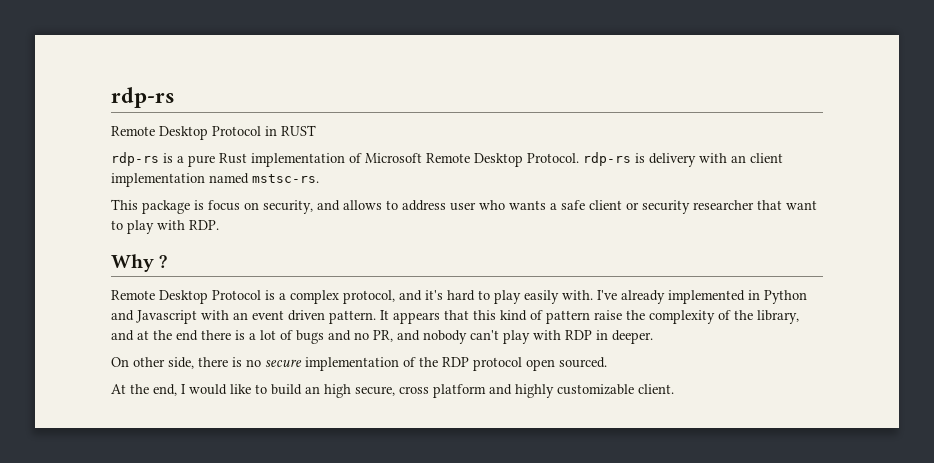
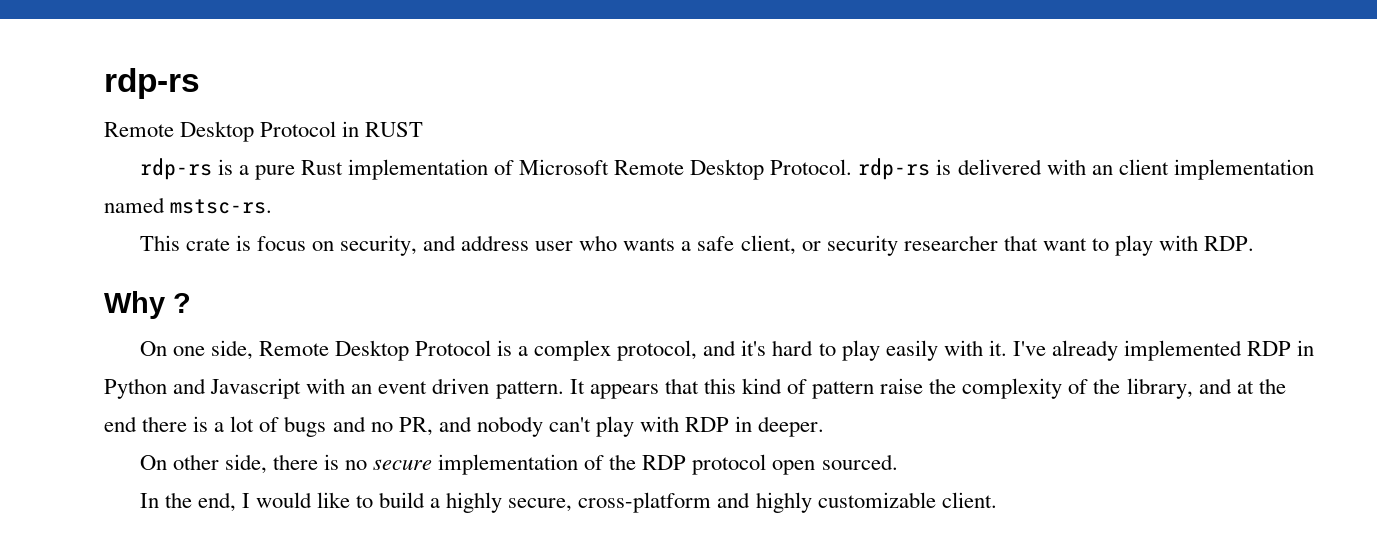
- rdp-rs is a pure Rust implementation of Microsoft Remote Desktop Protocol. rdp-rs is delivery with an client implementation named mstsc-rs.
+ rdp-rs is a pure Rust implementation of Microsoft Remote Desktop Protocol. rdp-rs is delivered with an client implementation named mstsc-rs.
- This package is focus on security, and allows to address user who wants a safe client or security researcher that want to play with RDP.
+ This crate is focus on security, and address user who wants a safe client, or security researcher that want to play with RDP.
- Remote Desktop Protocol is a complex protocol, and it's hard to play easily with.
+ On one side, Remote Desktop Protocol is a complex protocol, and it's hard to play easily with it.
- I've already implemented in Python and Javascript with an event driven pattern.
+ I've already implemented RDP in Python and Javascript with an event driven pattern.
- At the end, I would like to build an high secure, cross platform and highly customizable client.
+ In the end, I would like to build a highly secure, cross-platform and highly customizable client.

